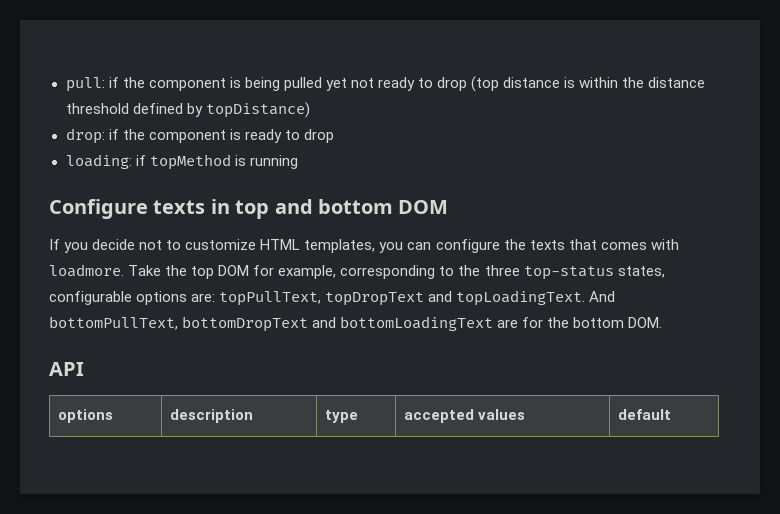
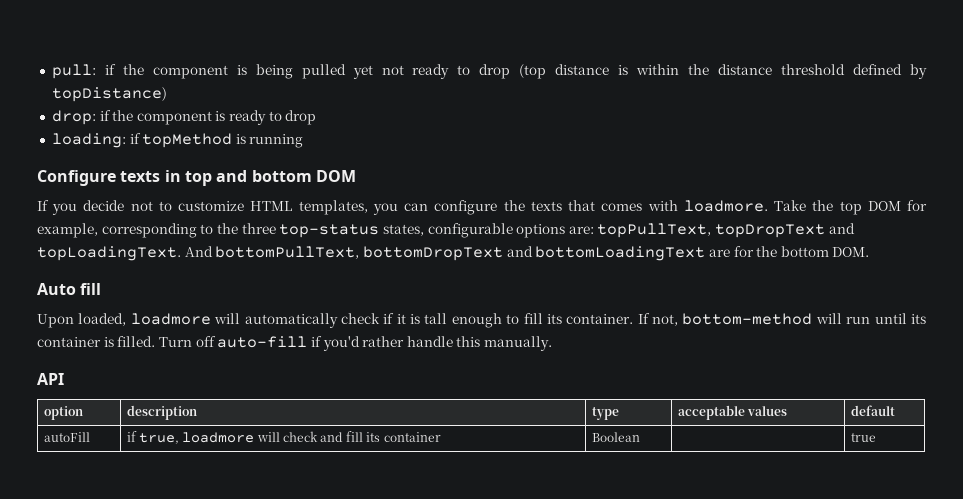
+ Auto fill
+ Upon loaded, loadmore will automatically check if it is tall enough to fill its container. If not, bottom-method will run until its container is filled. Turn off auto-fill if you'd rather handle this manually.
- options | description | type | accepted values | default
+ option | description | type | acceptable values | default
+ autoFill | if true, loadmore will check and fill its container | Boolean | | true

